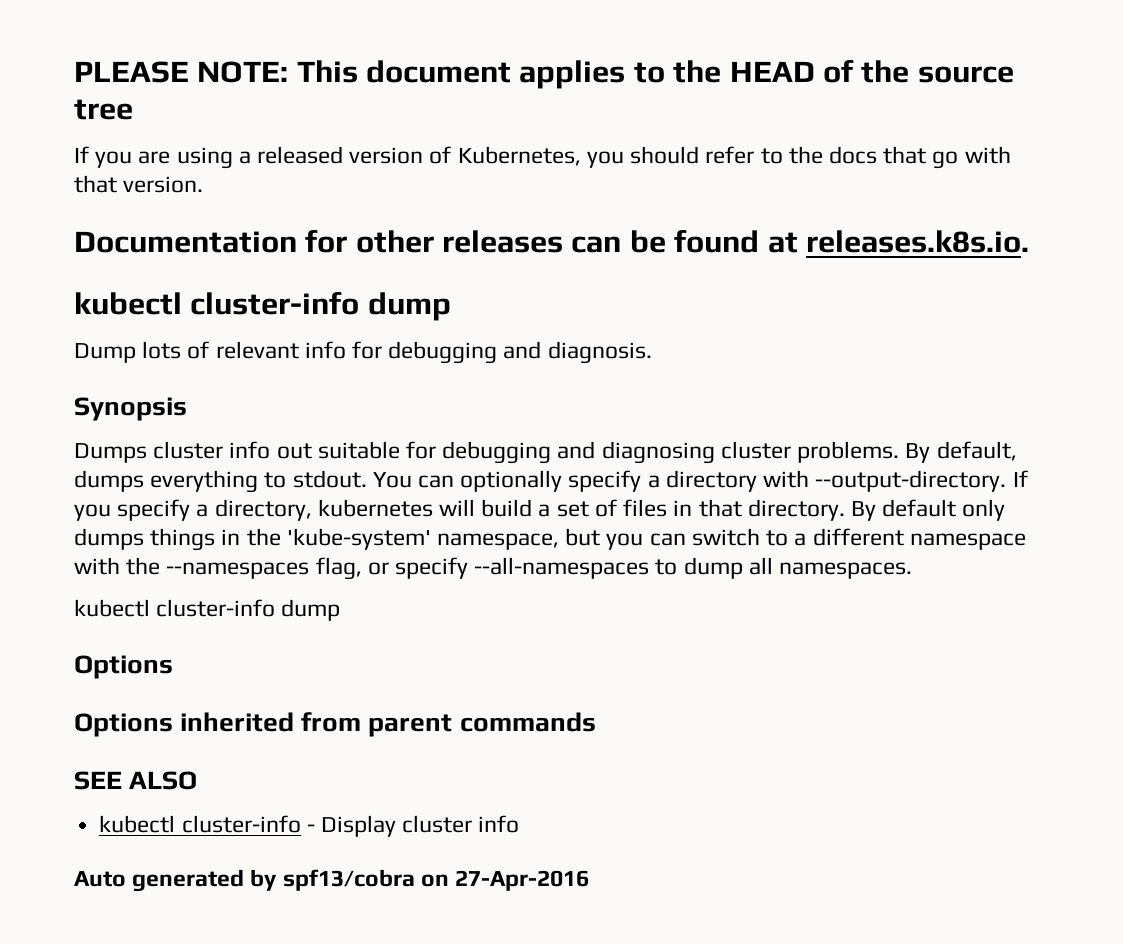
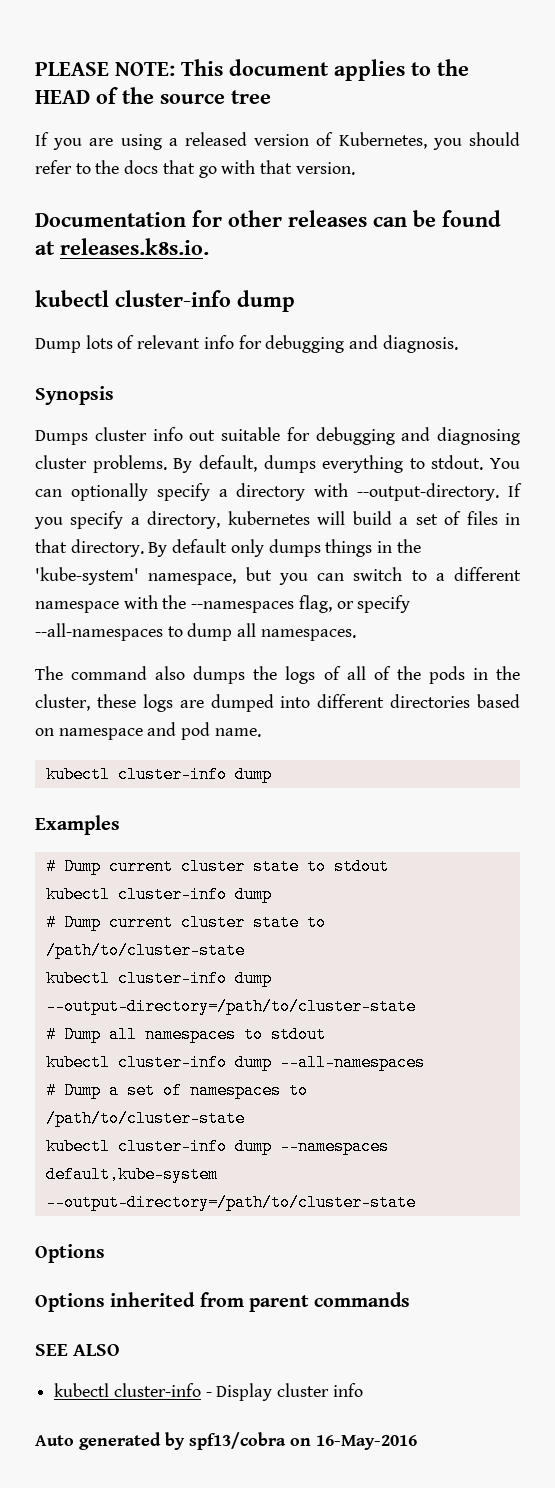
  By default only dumps things in the 'kube-system' namespace, but you can switch to a different namespace with the --namespaces flag, or specify --all-namespaces to dump all namespaces.
+ The command also dumps the logs of all of the pods in the cluster, these logs are dumped into different directories based on namespace and pod name.
  kubectl cluster-info dump
+ Examples
+ # Dump current cluster state to stdout
+ kubectl cluster-info dump
+ # Dump current cluster state to /path/to/cluster-state
+ kubectl cluster-info dump --output-directory=/path/to/cluster-state
+ # Dump all namespaces to stdout
+ kubectl cluster-info dump --all-namespaces
+ # Dump a set of namespaces to /path/to/cluster-state
+ kubectl cluster-info dump --namespaces default,kube-system --output-directory=/path/to/cluster-state
- Auto generated by spf13/cobra on 27-Apr-2016
+ Auto generated by spf13/cobra on 16-May-2016

